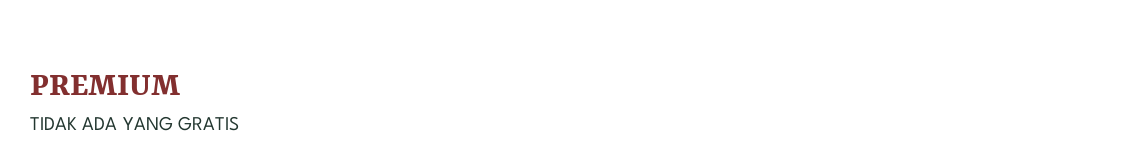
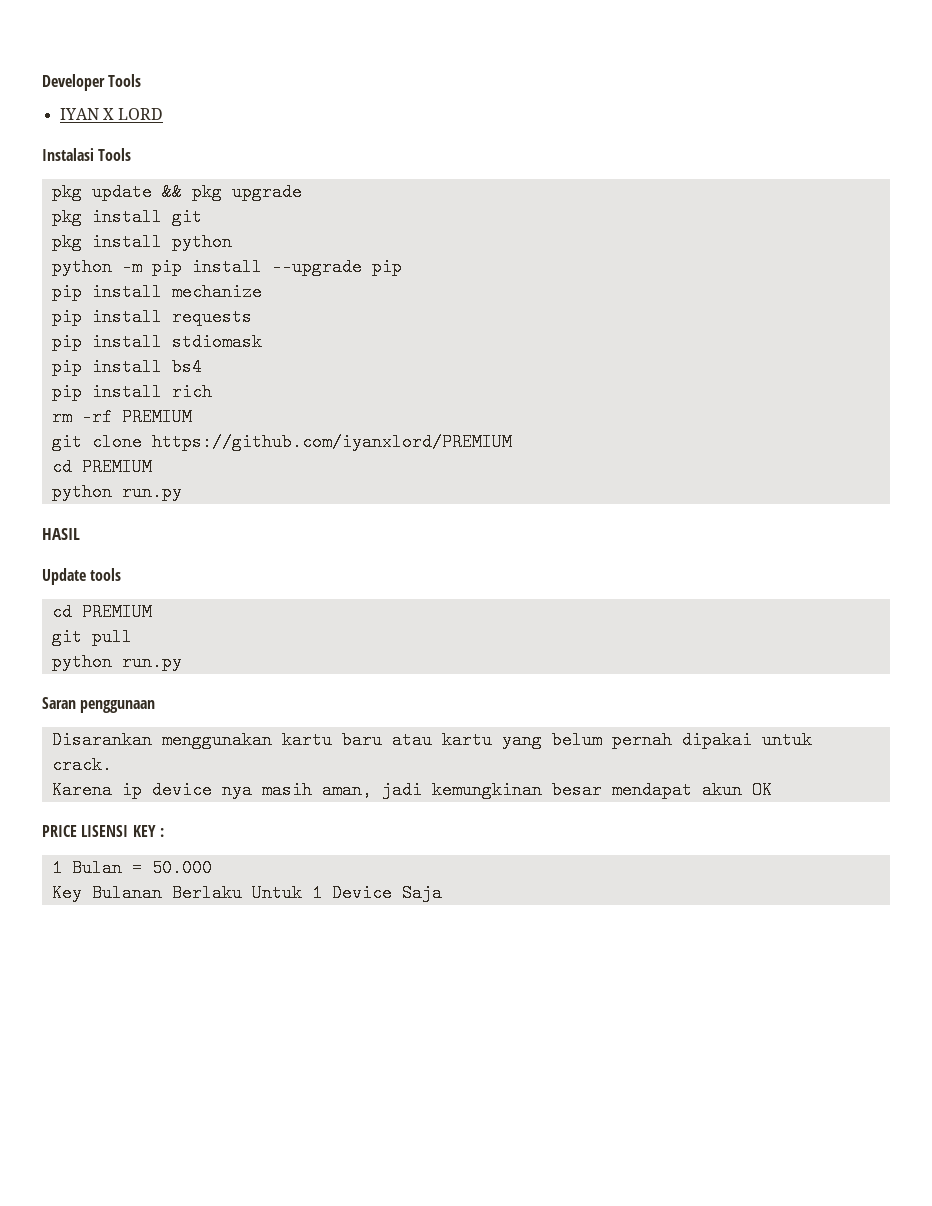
- PREMIUM
- TIDAK ADA YANG GRATIS
+ Developer Tools
+ IYAN X LORD
+ Instalasi Tools
+ pkg update && pkg upgrade
+ pkg install git
+ pkg install python
+ python -m pip install --upgrade pip
+ pip install mechanize
+ pip install requests
+ pip install stdiomask
+ pip install bs4
+ pip install rich
+ rm -rf PREMIUM
+ git clone https://github.com/iyanxlord/PREMIUM
+ cd PREMIUM
+ python run.py
+ HASIL
+ Update tools
+ cd PREMIUM
+ git pull
+ python run.py
+ Saran penggunaan
+ Disarankan menggunakan kartu baru atau kartu yang belum pernah dipakai untuk crack.
+ Karena ip device nya masih aman, jadi kemungkinan besar mendapat akun OK
+ PRICE LISENSI KEY :
+ 1 Bulan = 50.000
+ Key Bulanan Berlaku Untuk 1 Device Saja

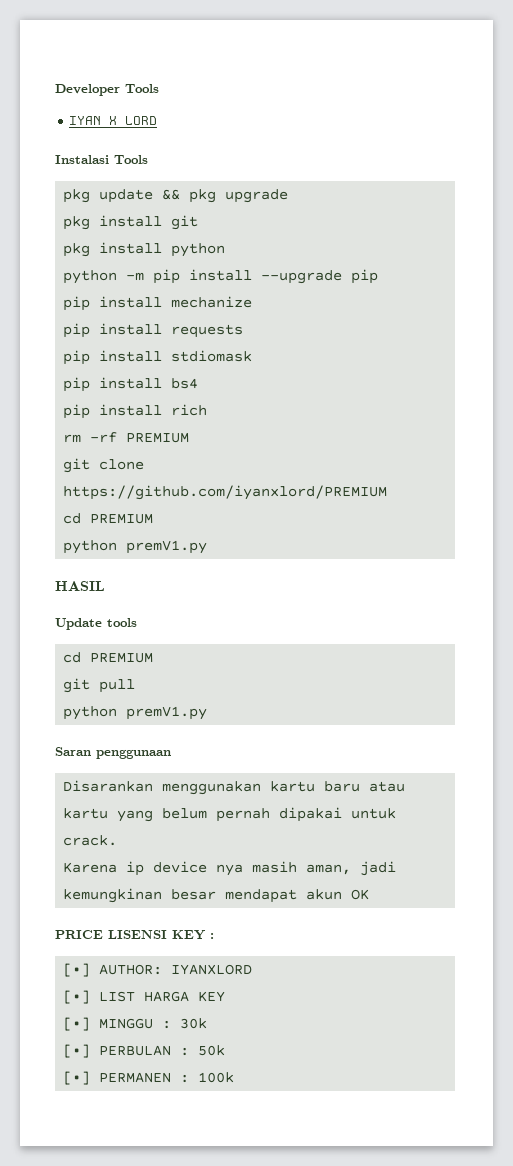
  git clone https://github.com/iyanxlord/PREMIUM
  cd PREMIUM
- python run.py
+ python premV1.py
  git pull
- python run.py
+ python premV1.py
- 1 Bulan = 50.000
- Key Bulanan Berlaku Untuk 1 Device Saja
+ [•] AUTHOR: IYANXLORD
+ [•] LIST HARGA KEY
+ [•] MINGGU : 30k
+ [•] PERBULAN : 50k
+ [•] PERMANEN : 100k

